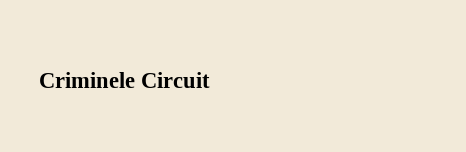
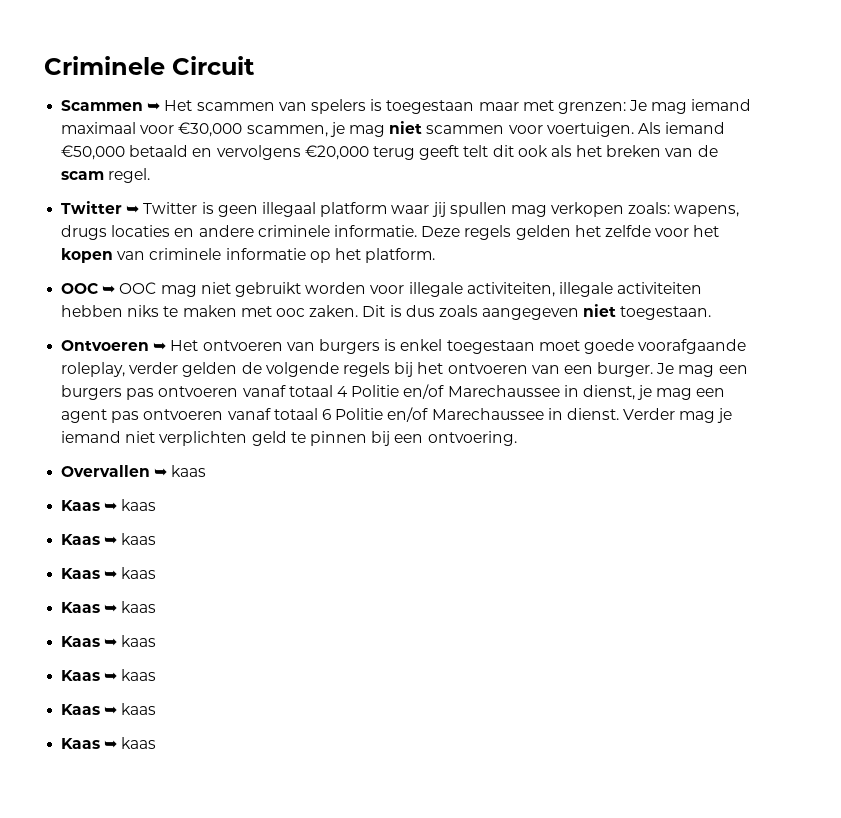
+ Scammen ➥ Het scammen van spelers is toegestaan maar met grenzen: Je mag iemand maximaal voor €30,000 scammen, je mag niet scammen voor voertuigen. Als iemand €50,000 betaald en vervolgens €20,000 terug geeft telt dit ook als het breken van de scam regel.
+ Twitter ➥ Twitter is geen illegaal platform waar jij spullen mag verkopen zoals: wapens, drugs locaties en andere criminele informatie. Deze regels gelden het zelfde voor het kopen van criminele informatie op het platform.
+ OOC ➥ OOC mag niet gebruikt worden voor illegale activiteiten, illegale activiteiten hebben niks te maken met ooc zaken. Dit is dus zoals aangegeven niet toegestaan.
+ Ontvoeren ➥ Het ontvoeren van burgers is enkel toegestaan moet goede voorafgaande roleplay, verder gelden de volgende regels bij het ontvoeren van een burger. Je mag een burgers pas ontvoeren vanaf totaal 4 Politie en/of Marechaussee in dienst, je mag een agent pas ontvoeren vanaf totaal 6 Politie en/of Marechaussee in dienst. Verder mag je iemand niet verplichten geld te pinnen bij een ontvoering.
+ Overvallen ➥ kaas
+ Kaas ➥ kaas
+ Kaas ➥ kaas
+ Kaas ➥ kaas
+ Kaas ➥ kaas
+ Kaas ➥ kaas
+ Kaas ➥ kaas
+ Kaas ➥ kaas
+ Kaas ➥ kaas

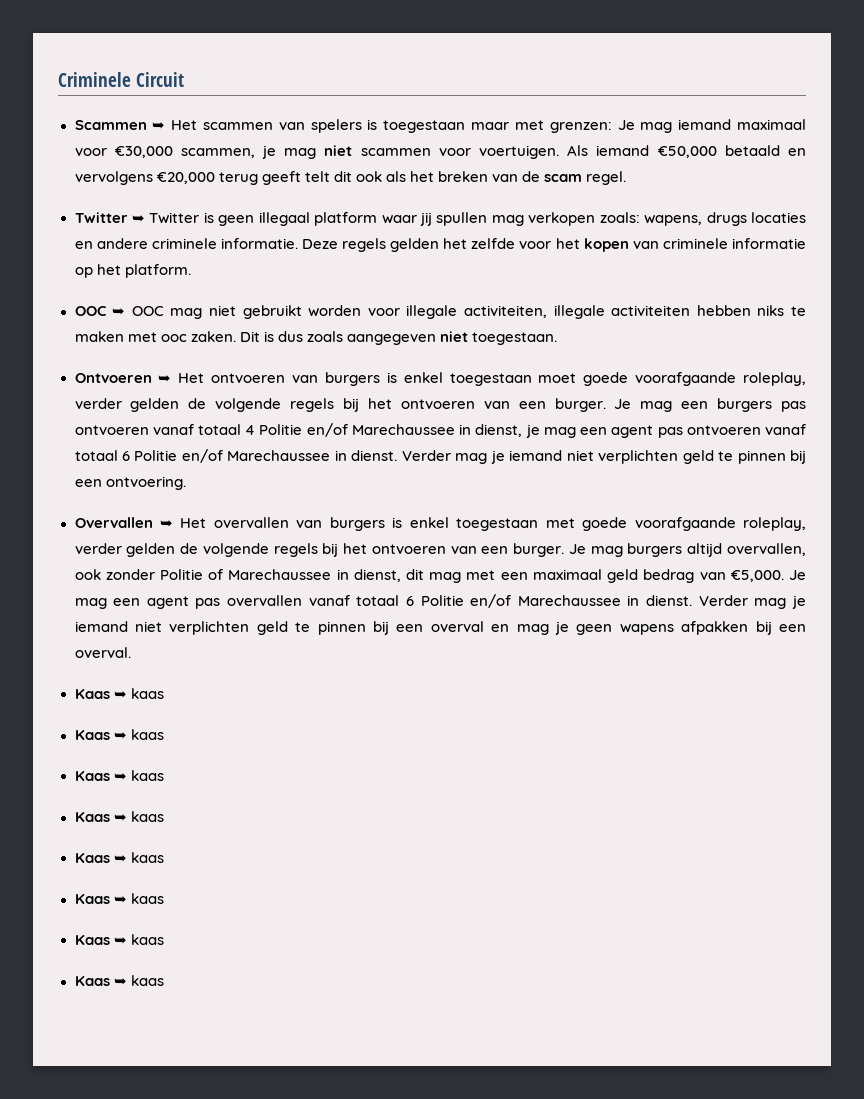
- Overvallen ➥ kaas
+ Overvallen ➥ Het overvallen van burgers is enkel toegestaan met goede voorafgaande roleplay, verder gelden de volgende regels bij het ontvoeren van een burger. Je mag burgers altijd overvallen, ook zonder Politie of Marechaussee in dienst, dit mag met een maximaal geld bedrag van €5,000. Je mag een agent pas overvallen vanaf totaal 6 Politie en/of Marechaussee in dienst. Verder mag je iemand niet verplichten geld te pinnen bij een overval en mag je geen wapens afpakken bij een overval.

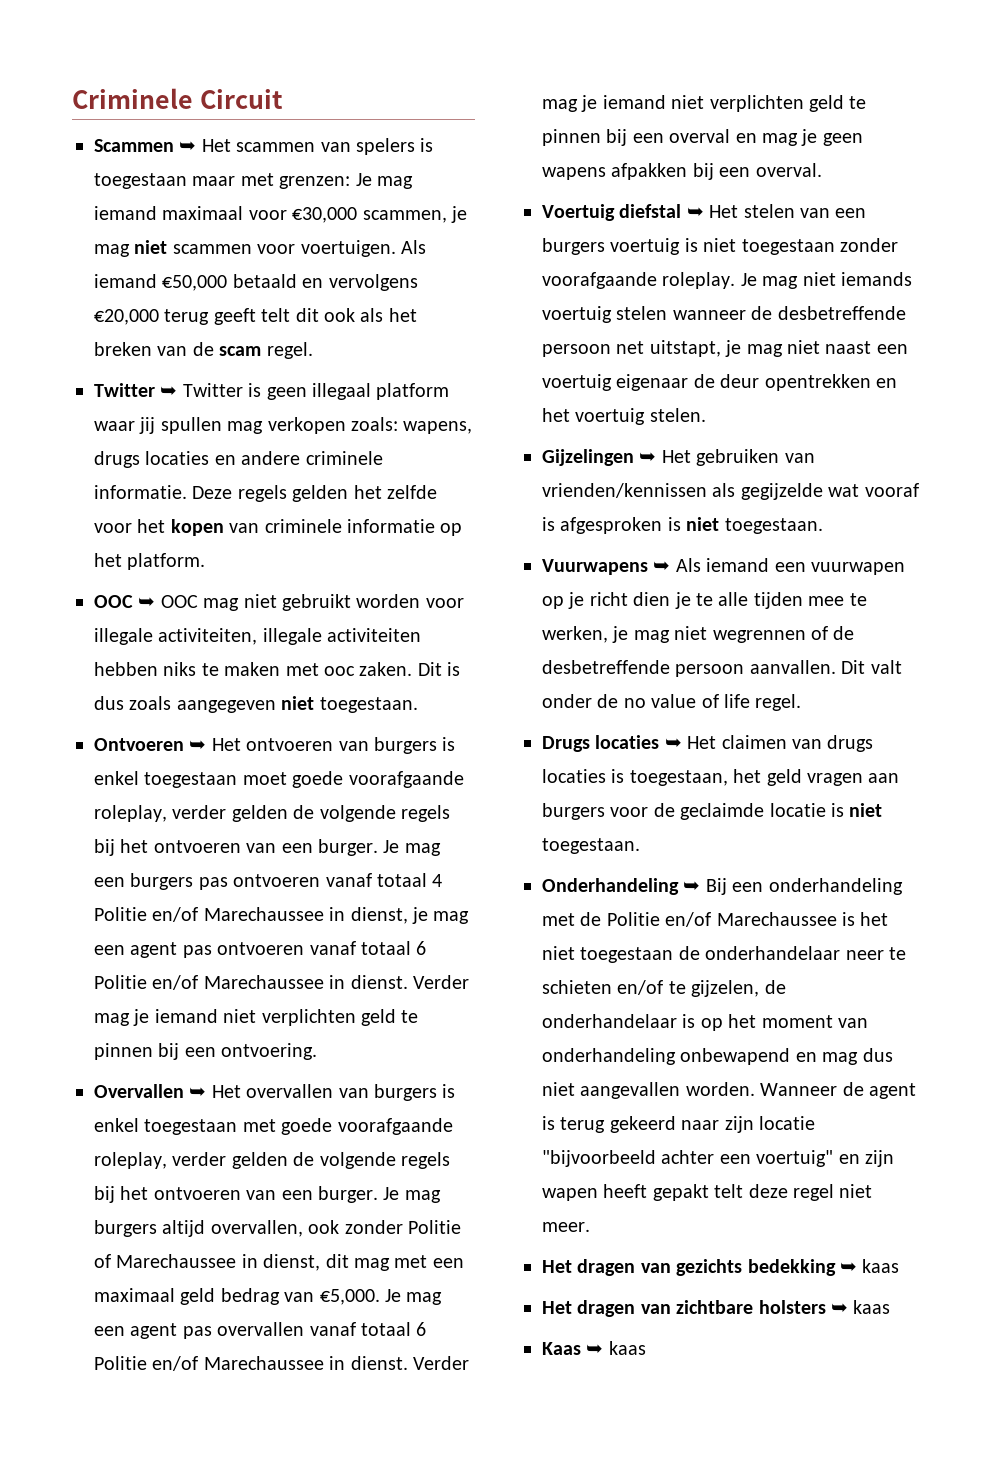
  Verder mag je iemand niet verplichten geld te pinnen bij een overval en mag je geen wapens afpakken bij een overval.
- Kaas ➥ kaas
- Kaas ➥ kaas
- Kaas ➥ kaas
- Kaas ➥ kaas
- Kaas ➥ kaas
- Kaas ➥ kaas
- Kaas ➥ kaas
+ Voertuig diefstal ➥ Het stelen van een burgers voertuig is niet toegestaan zonder voorafgaande roleplay. Je mag niet iemands voertuig stelen wanneer de desbetreffende persoon net uitstapt, je mag niet naast een voertuig eigenaar de deur opentrekken en het voertuig stelen.
+ Gijzelingen ➥ Het gebruiken van vrienden/kennissen als gegijzelde wat vooraf is afgesproken is niet toegestaan.
+ Vuurwapens ➥ Als iemand een vuurwapen op je richt dien je te alle tijden mee te werken, je mag niet wegrennen of de desbetreffende persoon aanvallen. Dit valt onder de no value of life regel.
+ Drugs locaties ➥ Het claimen van drugs locaties is toegestaan, het geld vragen aan burgers voor de geclaimde locatie is niet toegestaan.
+ Onderhandeling ➥ Bij een onderhandeling met de Politie en/of Marechaussee is het niet toegestaan de onderhandelaar neer te schieten en/of te gijzelen, de onderhandelaar is op het moment van onderhandeling onbewapend en mag dus niet aangevallen worden. Wanneer de agent is terug gekeerd naar zijn locatie "bijvoorbeeld achter een voertuig" en zijn wapen heeft gepakt telt deze regel niet meer.
+ Het dragen van gezichts bedekking ➥ kaas
+ Het dragen van zichtbare holsters ➥ kaas

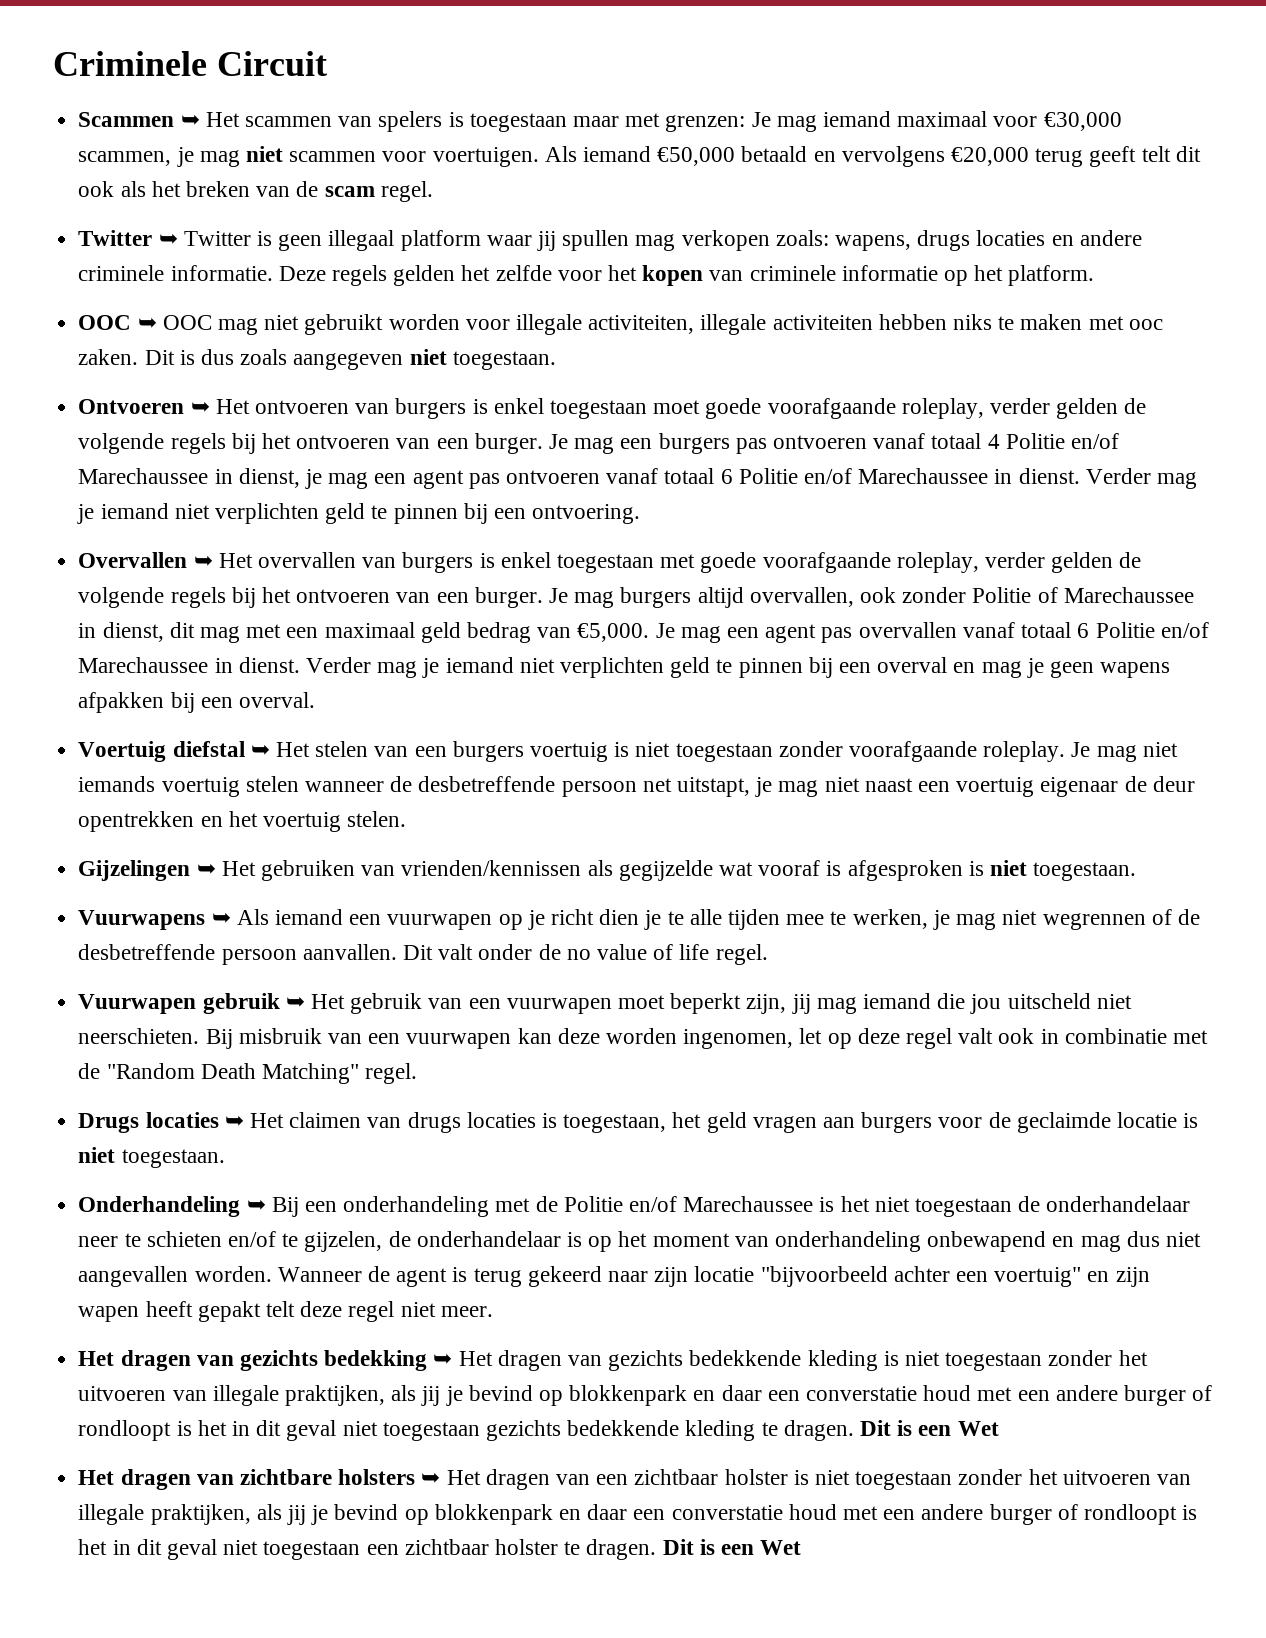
+ Vuurwapen gebruik ➥ Het gebruik van een vuurwapen moet beperkt zijn, jij mag iemand die jou uitscheld niet neerschieten. Bij misbruik van een vuurwapen kan deze worden ingenomen, let op deze regel valt ook in combinatie met de "Random Death Matching" regel.
- Het dragen van gezichts bedekking ➥ kaas
+ Het dragen van gezichts bedekking ➥ Het dragen van gezichts bedekkende kleding is niet toegestaan zonder het uitvoeren van illegale praktijken, als jij je bevind op blokkenpark en daar een converstatie houd met een andere burger of rondloopt is het in dit geval niet toegestaan gezichts bedekkende kleding te dragen. Dit is een Wet
- Het dragen van zichtbare holsters ➥ kaas
- Kaas ➥ kaas
+ Het dragen van zichtbare holsters ➥ Het dragen van een zichtbaar holster is niet toegestaan zonder het uitvoeren van illegale praktijken, als jij je bevind op blokkenpark en daar een converstatie houd met een andere burger of rondloopt is het in dit geval niet toegestaan een zichtbaar holster te dragen. Dit is een Wet

